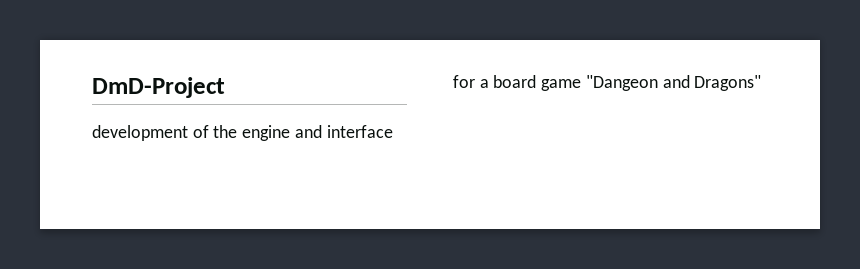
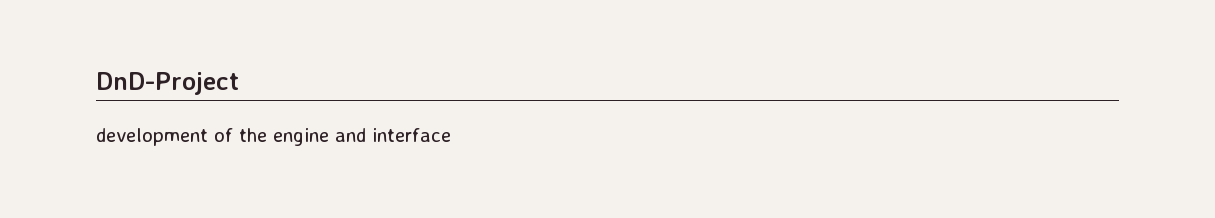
- DmD-Project
+ DnD-Project
- development of the engine and interface for a board game "Dangeon and Dragons"
+ development of the engine and interface

